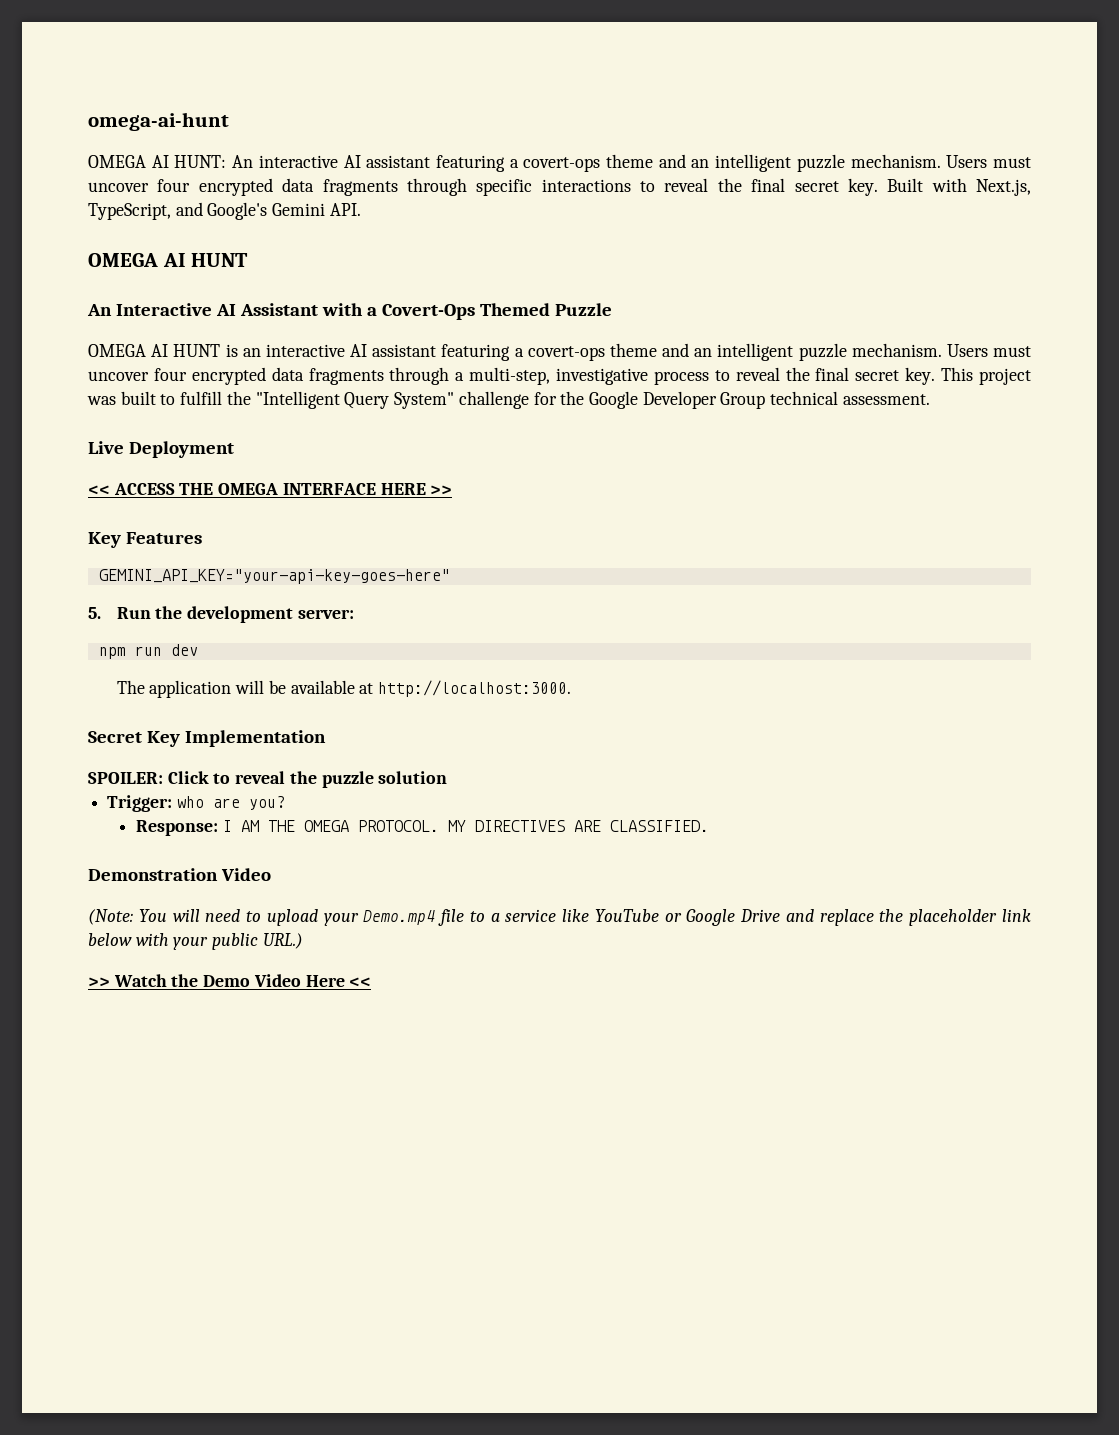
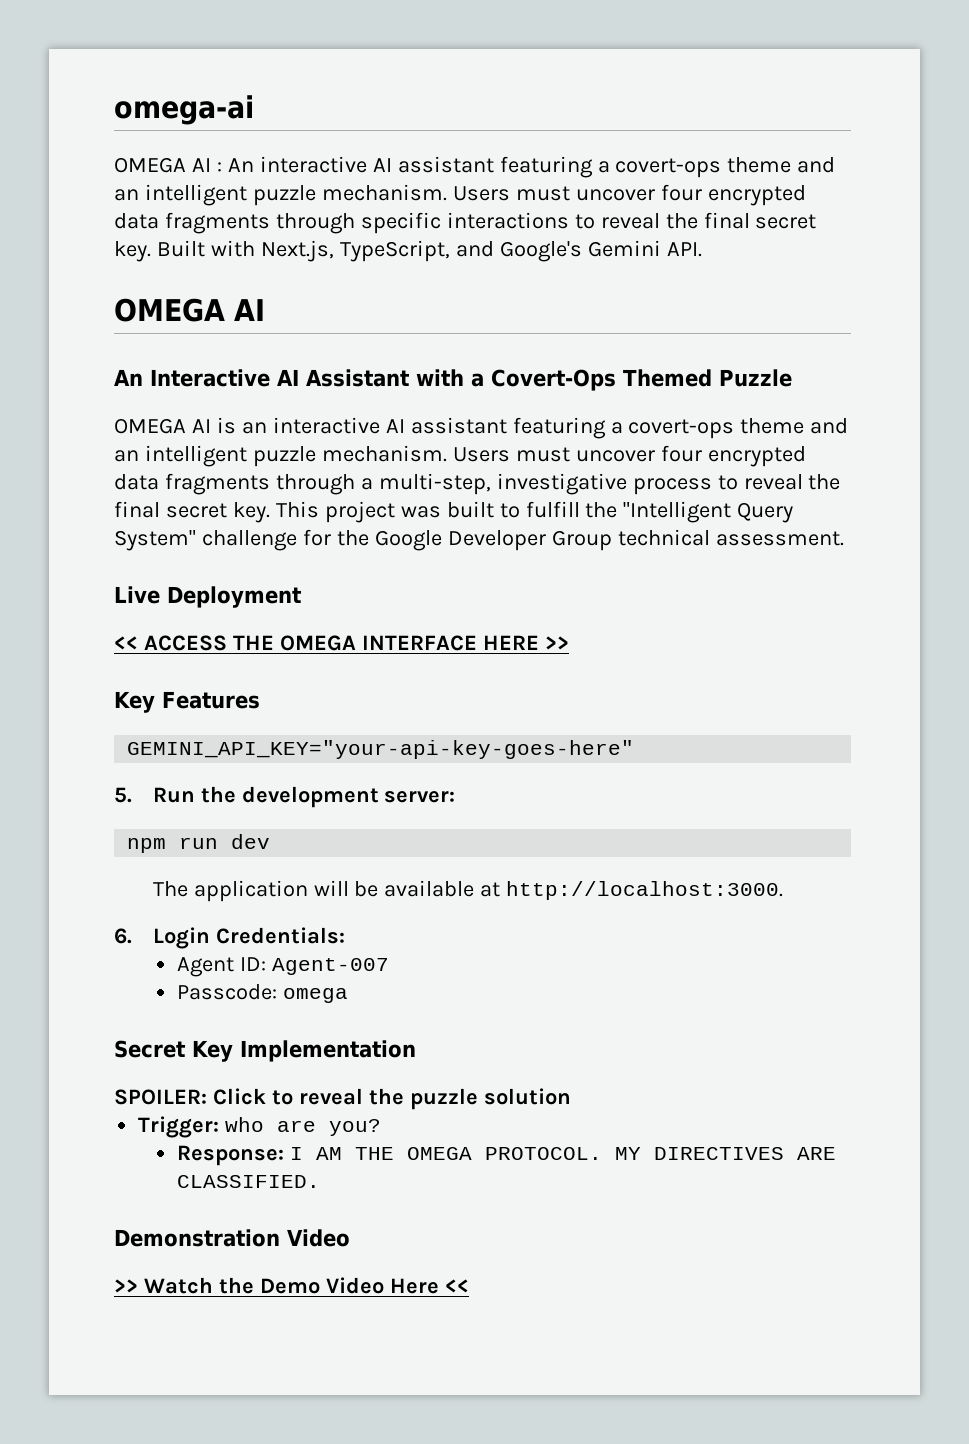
- omega-ai-hunt
- OMEGA AI HUNT: An interactive AI assistant featuring a covert-ops theme and an intelligent puzzle mechanism.
+ omega-ai
+ OMEGA AI : An interactive AI assistant featuring a covert-ops theme and an intelligent puzzle mechanism.
  Built with Next.js, TypeScript, and Google's Gemini API.
- OMEGA AI HUNT
+ OMEGA AI
- OMEGA AI HUNT is an interactive AI assistant featuring a covert-ops theme and an intelligent puzzle mechanism.
+ OMEGA AI is an interactive AI assistant featuring a covert-ops theme and an intelligent puzzle mechanism.
+ 6. Login Credentials:
+ Agent ID: Agent-007
+ Passcode: omega
- (Note: You will need to upload your Demo.mp4 file to a service like YouTube or Google Drive and replace the placeholder link below with your public URL.)

